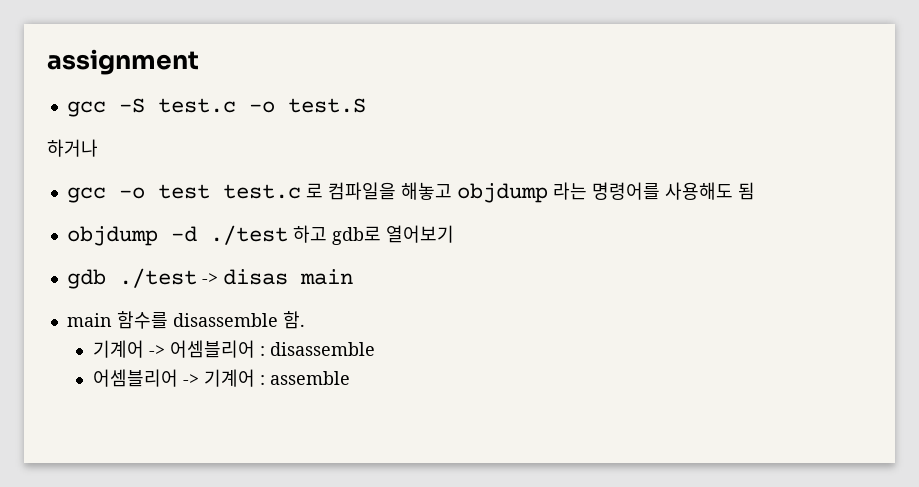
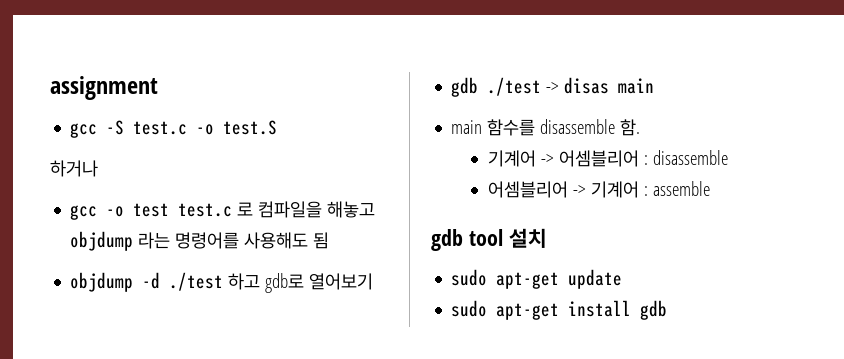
+ gdb tool 설치
+ sudo apt-get update
+ sudo apt-get install gdb

